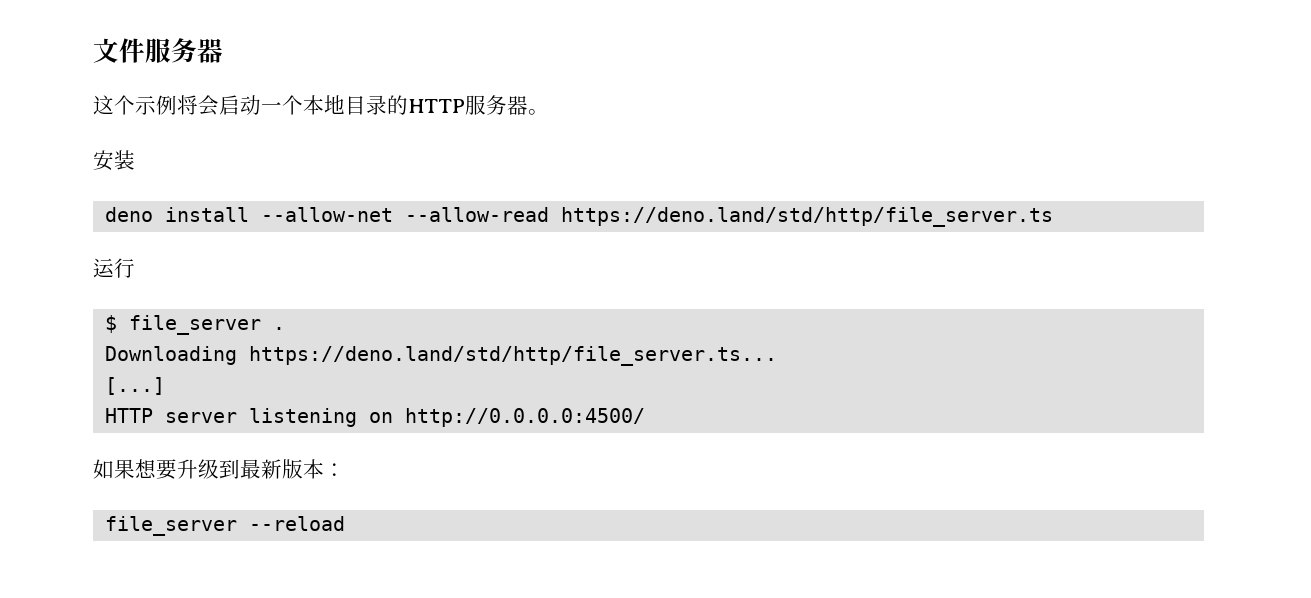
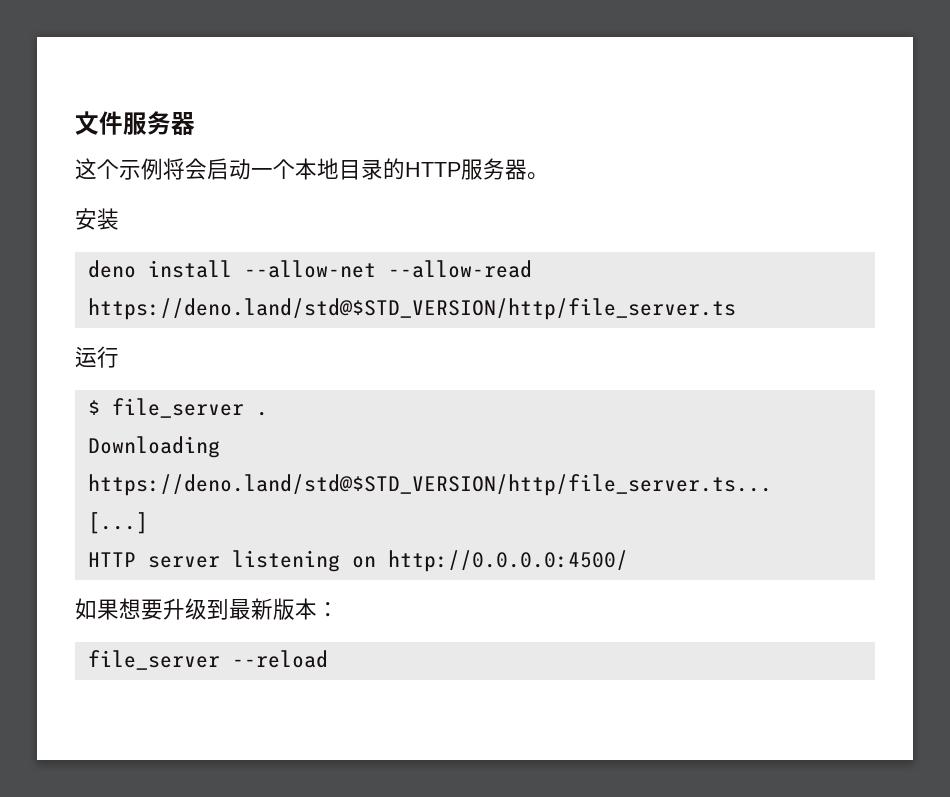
- deno install --allow-net --allow-read https://deno.land/std/http/file_server.ts
+ deno install --allow-net --allow-read https://deno.land/std@$STD_VERSION/http/file_server.ts
- Downloading https://deno.land/std/http/file_server.ts...
+ Downloading https://deno.land/std@$STD_VERSION/http/file_server.ts...

